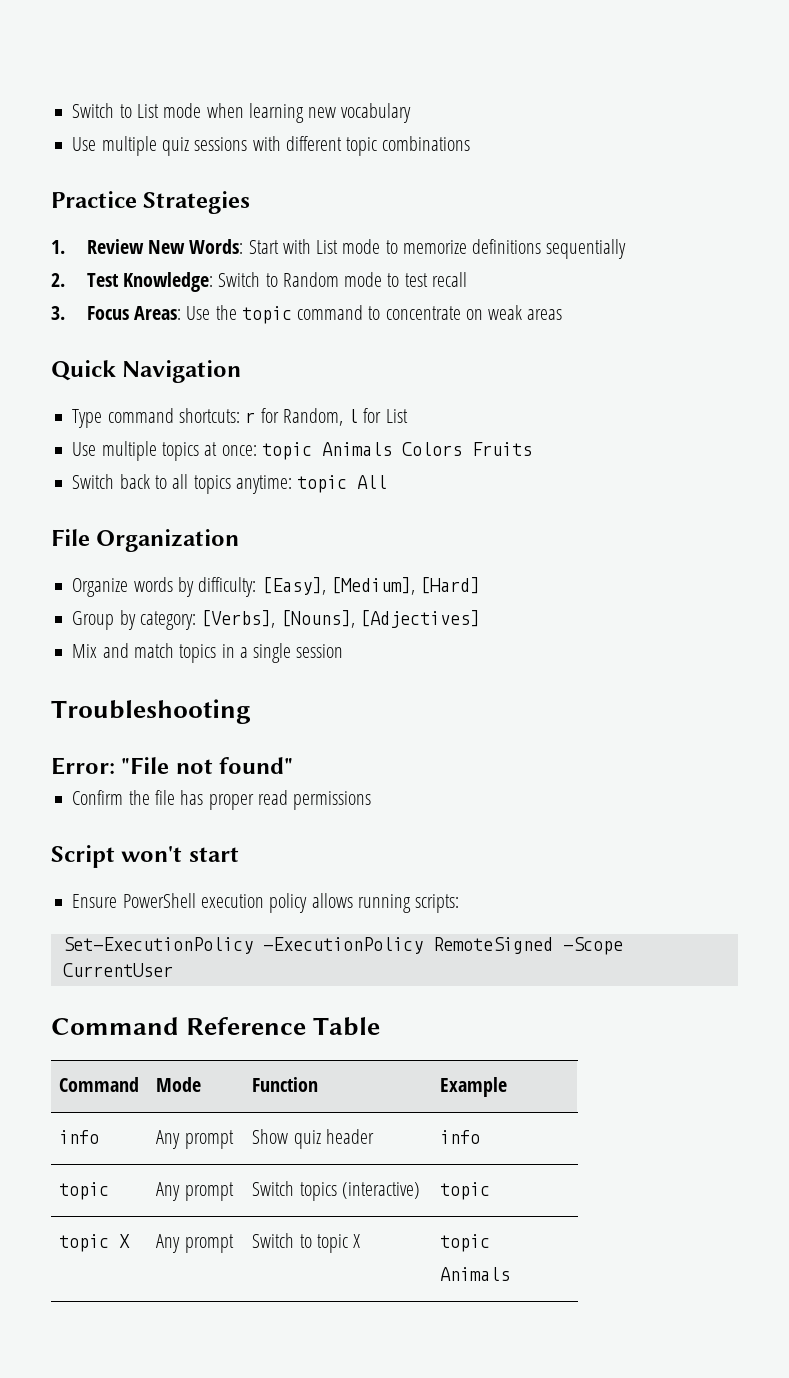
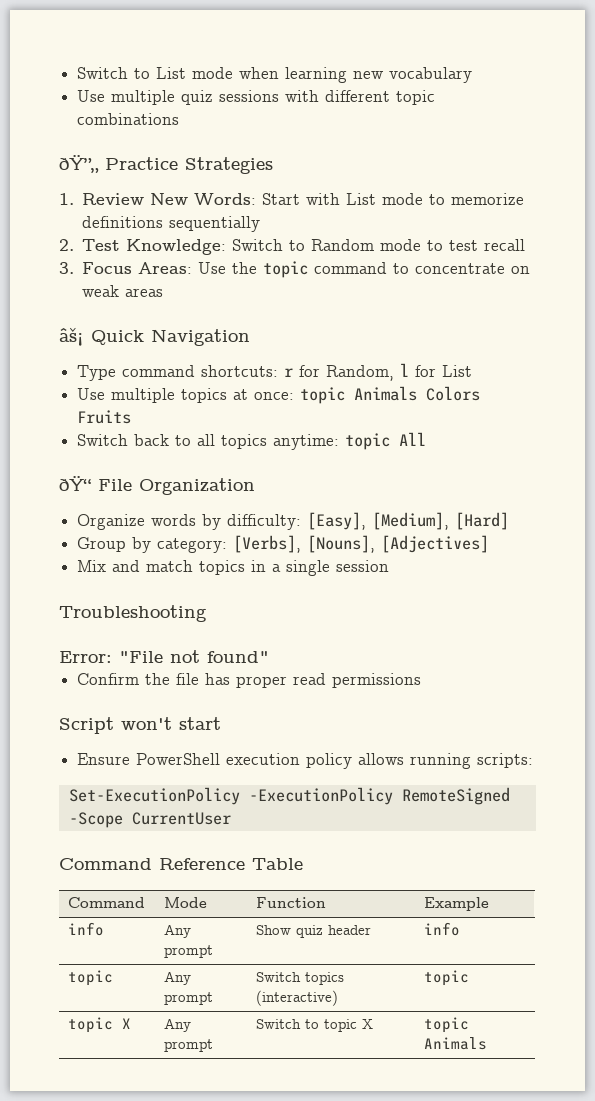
- Practice Strategies
+ ðŸ”„ Practice Strategies
- Quick Navigation
+ âš¡ Quick Navigation
- File Organization
+ ðŸ“ File Organization

